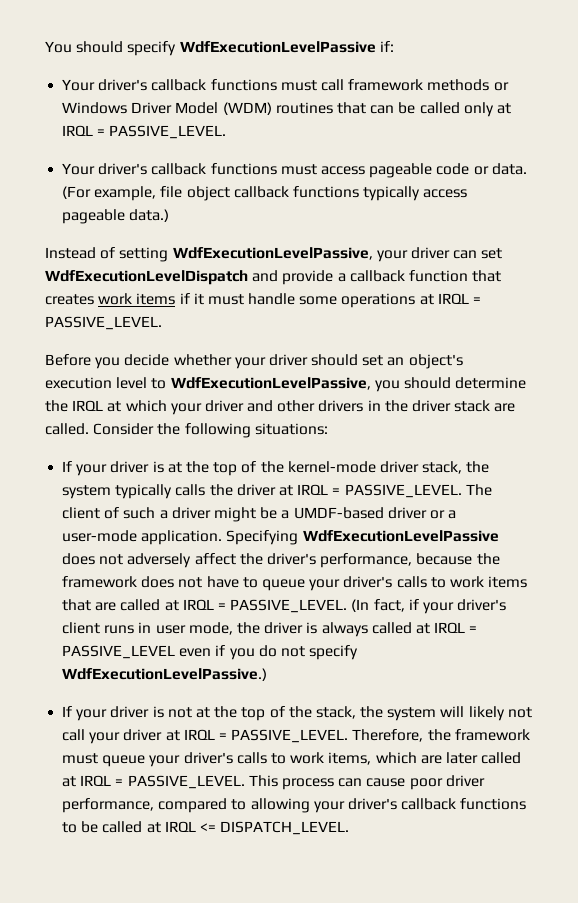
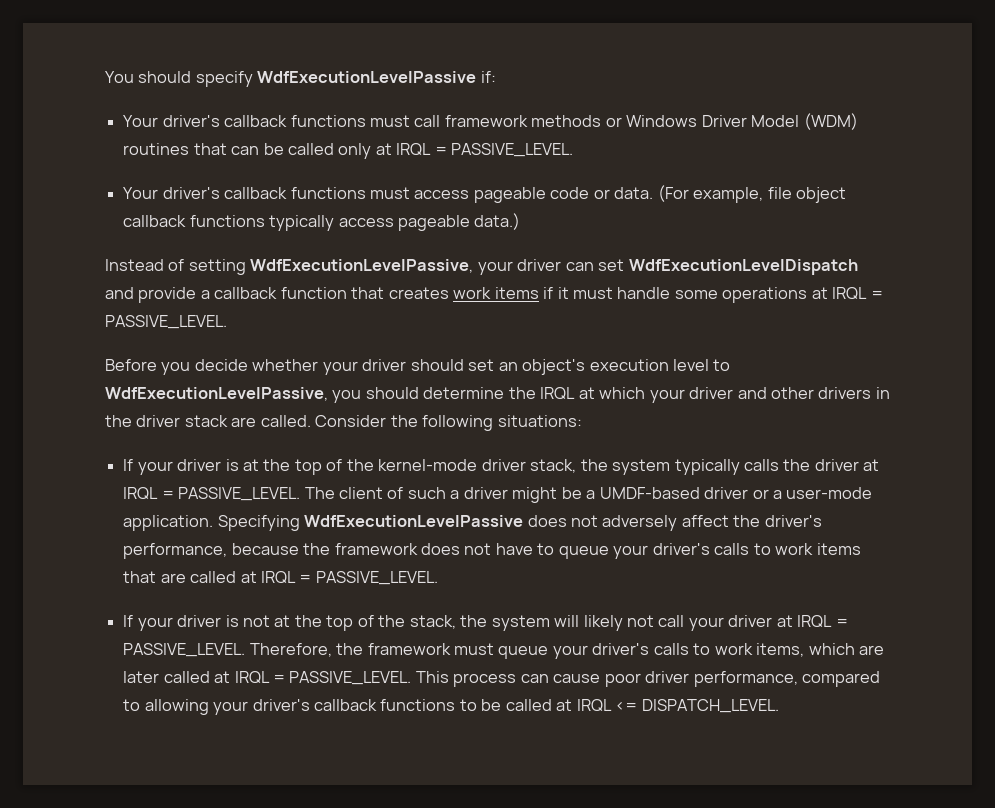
- (In fact, if your driver's client runs in user mode, the driver is always called at IRQL = PASSIVE_LEVEL even if you do not specify WdfExecutionLevelPassive.)

